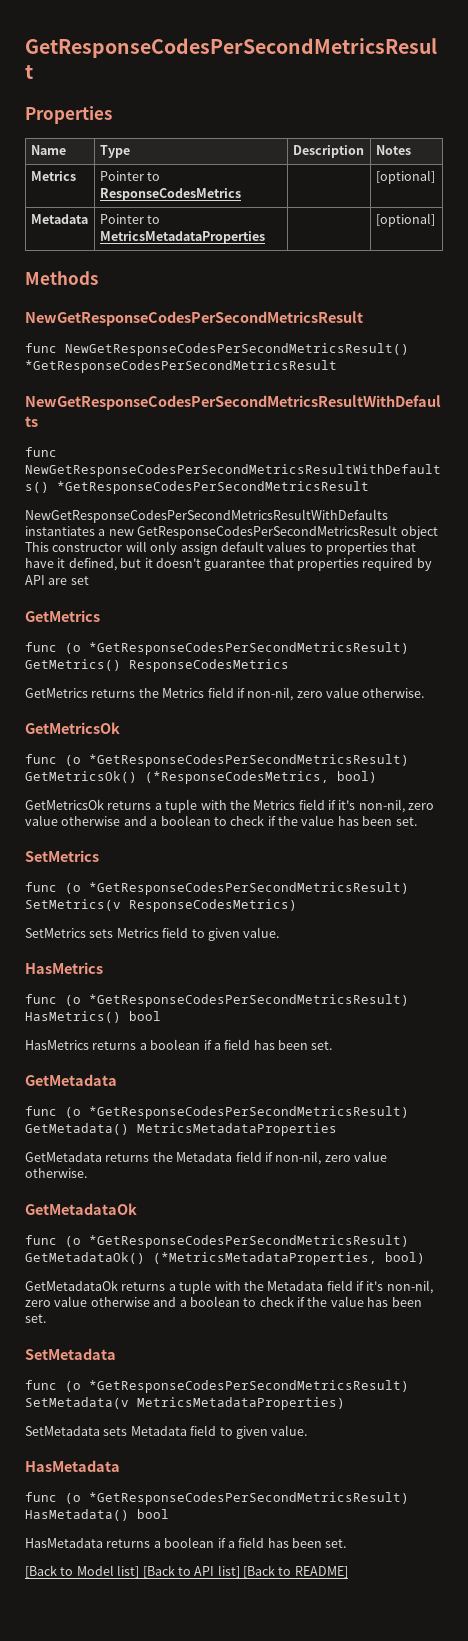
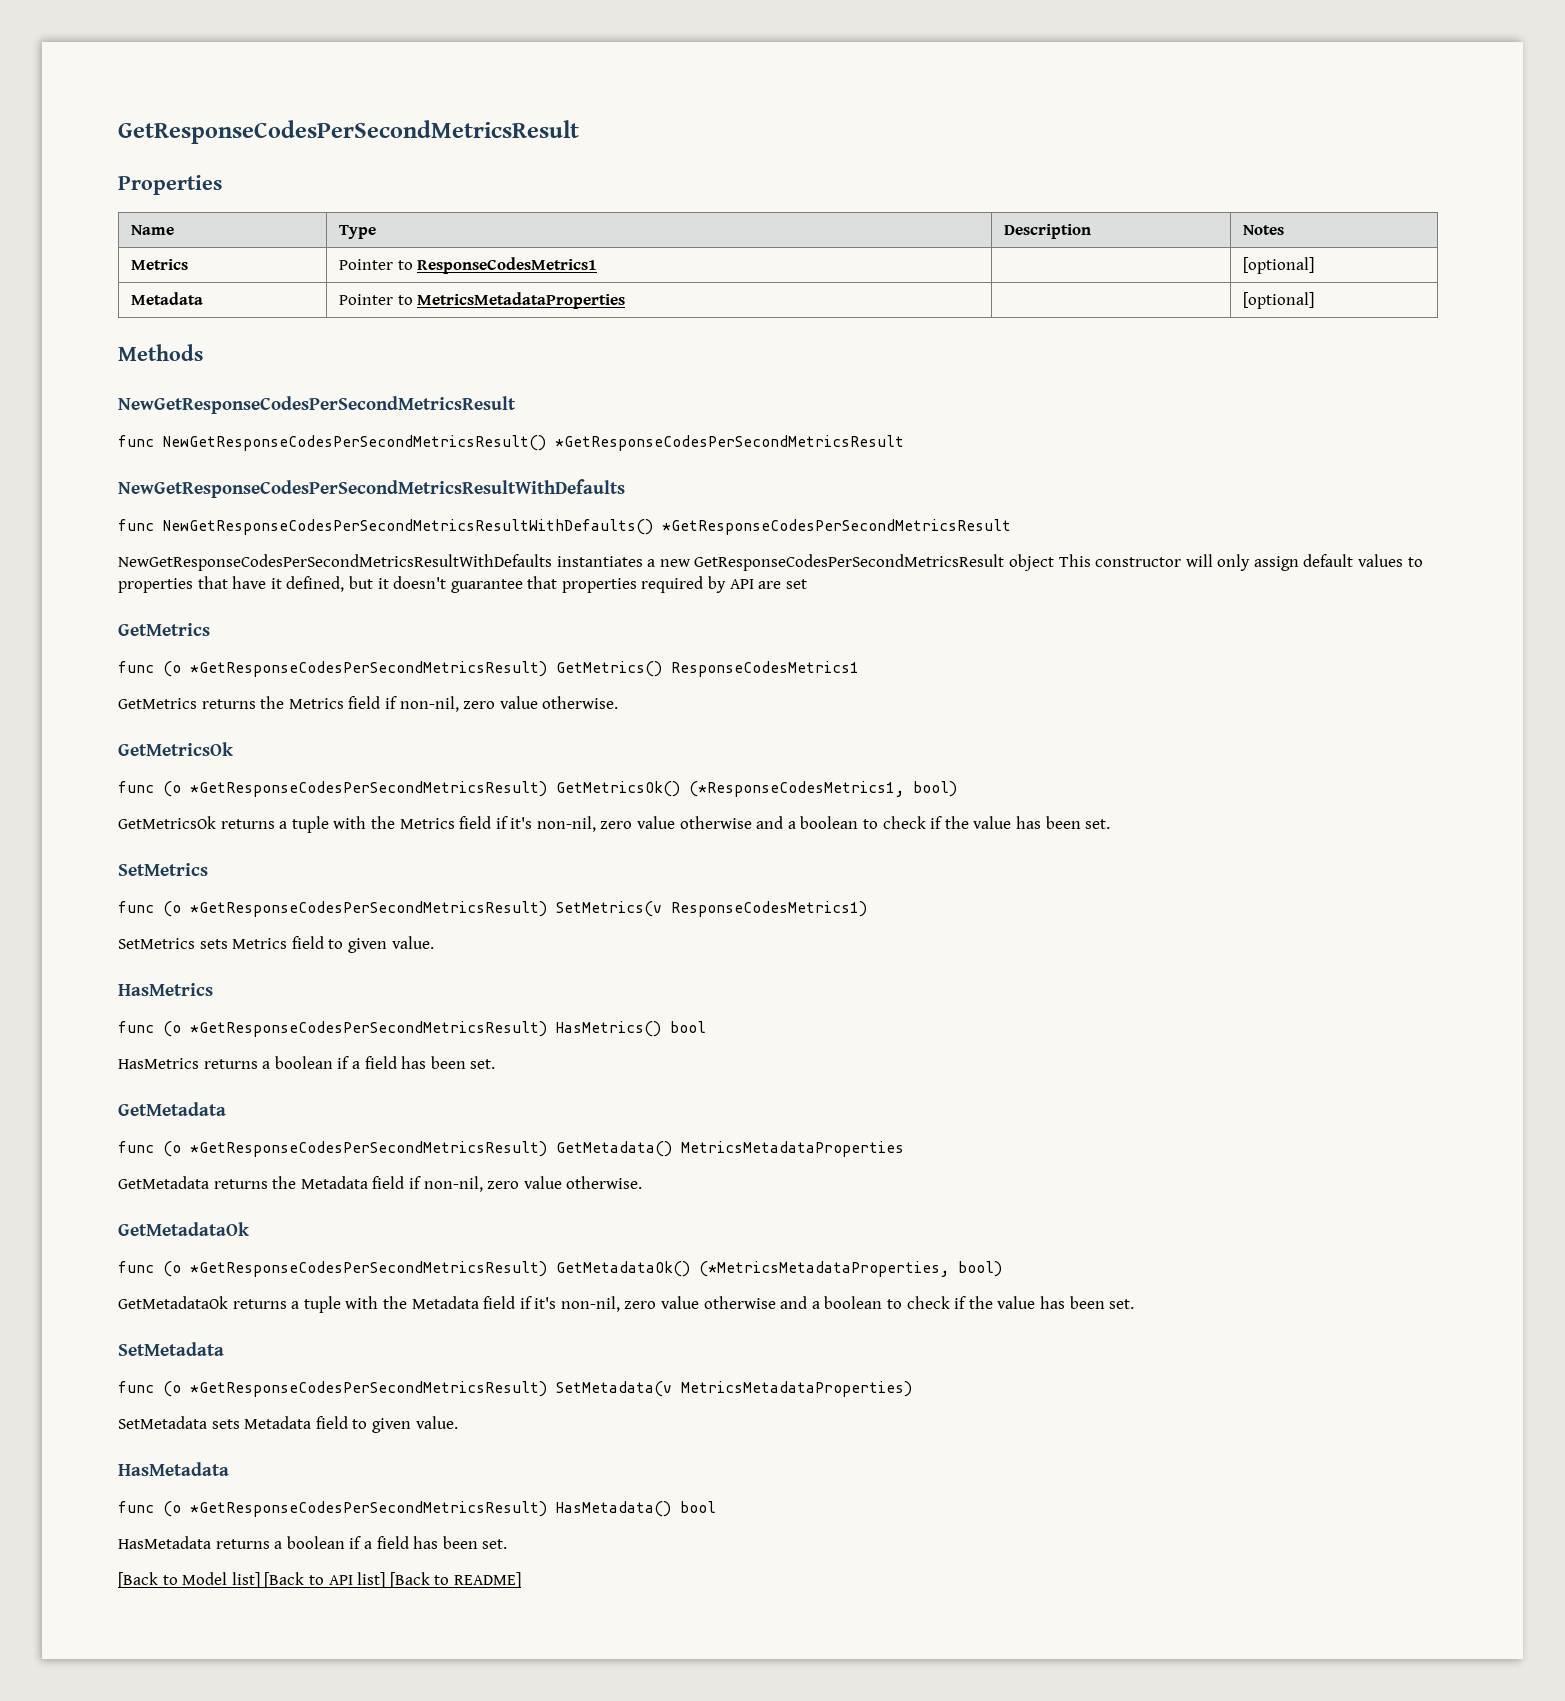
- Metrics | Pointer to ResponseCodesMetrics | | [optional]
+ Metrics | Pointer to ResponseCodesMetrics1 | | [optional]
- func (o *GetResponseCodesPerSecondMetricsResult) GetMetrics() ResponseCodesMetrics
+ func (o *GetResponseCodesPerSecondMetricsResult) GetMetrics() ResponseCodesMetrics1
- func (o *GetResponseCodesPerSecondMetricsResult) GetMetricsOk() (*ResponseCodesMetrics, bool)
+ func (o *GetResponseCodesPerSecondMetricsResult) GetMetricsOk() (*ResponseCodesMetrics1, bool)
- func (o *GetResponseCodesPerSecondMetricsResult) SetMetrics(v ResponseCodesMetrics)
+ func (o *GetResponseCodesPerSecondMetricsResult) SetMetrics(v ResponseCodesMetrics1)

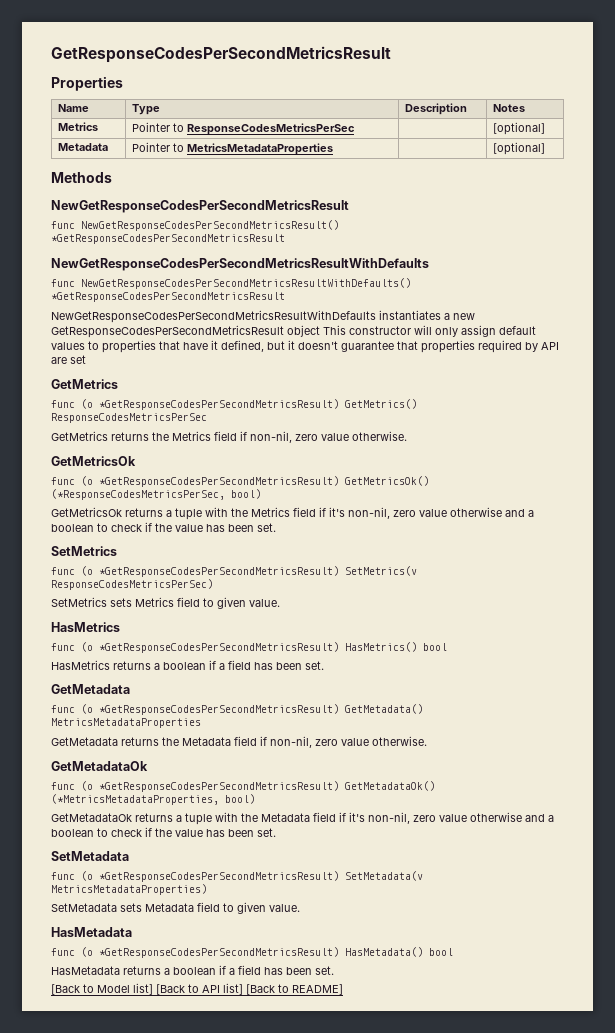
- Metrics | Pointer to ResponseCodesMetrics1 | | [optional]
+ Metrics | Pointer to ResponseCodesMetricsPerSec | | [optional]
- func (o *GetResponseCodesPerSecondMetricsResult) GetMetrics() ResponseCodesMetrics1
+ func (o *GetResponseCodesPerSecondMetricsResult) GetMetrics() ResponseCodesMetricsPerSec
- func (o *GetResponseCodesPerSecondMetricsResult) GetMetricsOk() (*ResponseCodesMetrics1, bool)
+ func (o *GetResponseCodesPerSecondMetricsResult) GetMetricsOk() (*ResponseCodesMetricsPerSec, bool)
- func (o *GetResponseCodesPerSecondMetricsResult) SetMetrics(v ResponseCodesMetrics1)
+ func (o *GetResponseCodesPerSecondMetricsResult) SetMetrics(v ResponseCodesMetricsPerSec)

